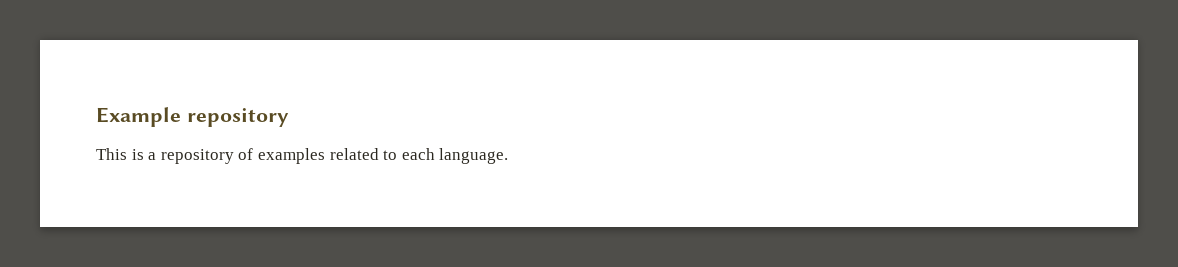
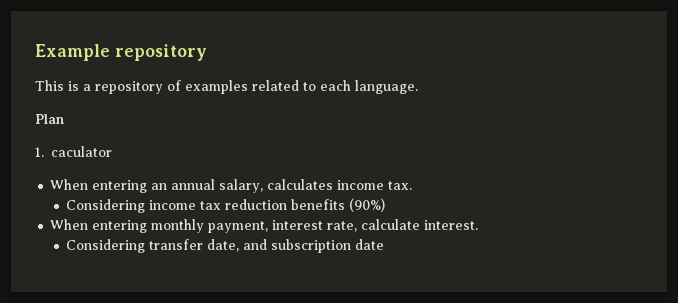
+ Plan
+ 1. caculator
+ When entering an annual salary, calculates income tax.
+ Considering income tax reduction benefits (90%)
+ When entering monthly payment, interest rate, calculate interest.
+ Considering transfer date, and subscription date

